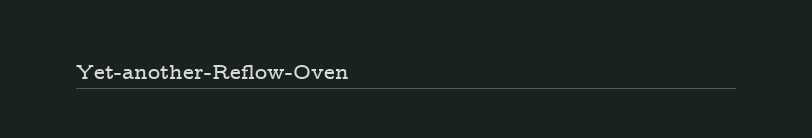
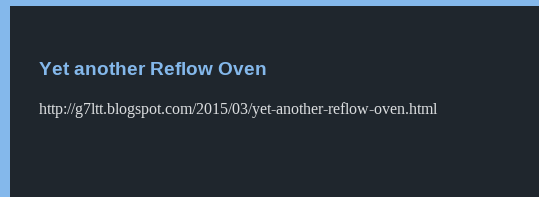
- Yet-another-Reflow-Oven
+ Yet another Reflow Oven
+ http://g7ltt.blogspot.com/2015/03/yet-another-reflow-oven.html

